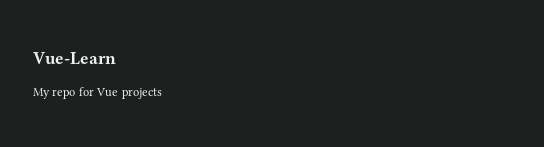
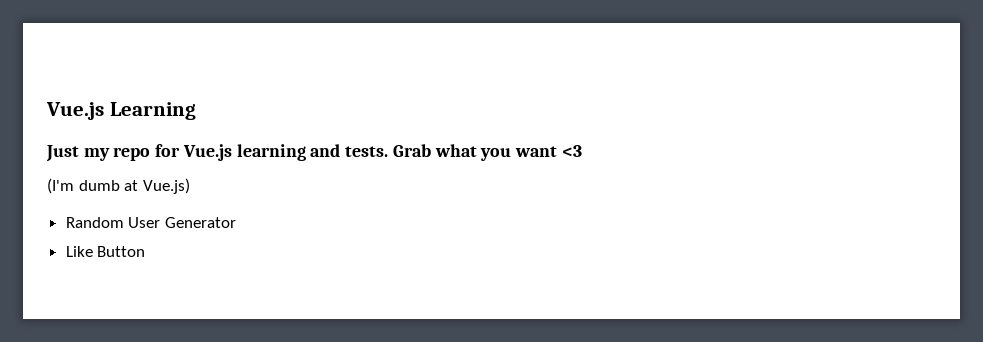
- Vue-Learn
- My repo for Vue projects
+ Vue.js Learning
+ Just my repo for Vue.js learning and tests. Grab what you want <3
+ (I'm dumb at Vue.js)
+ Random User Generator
+ Like Button

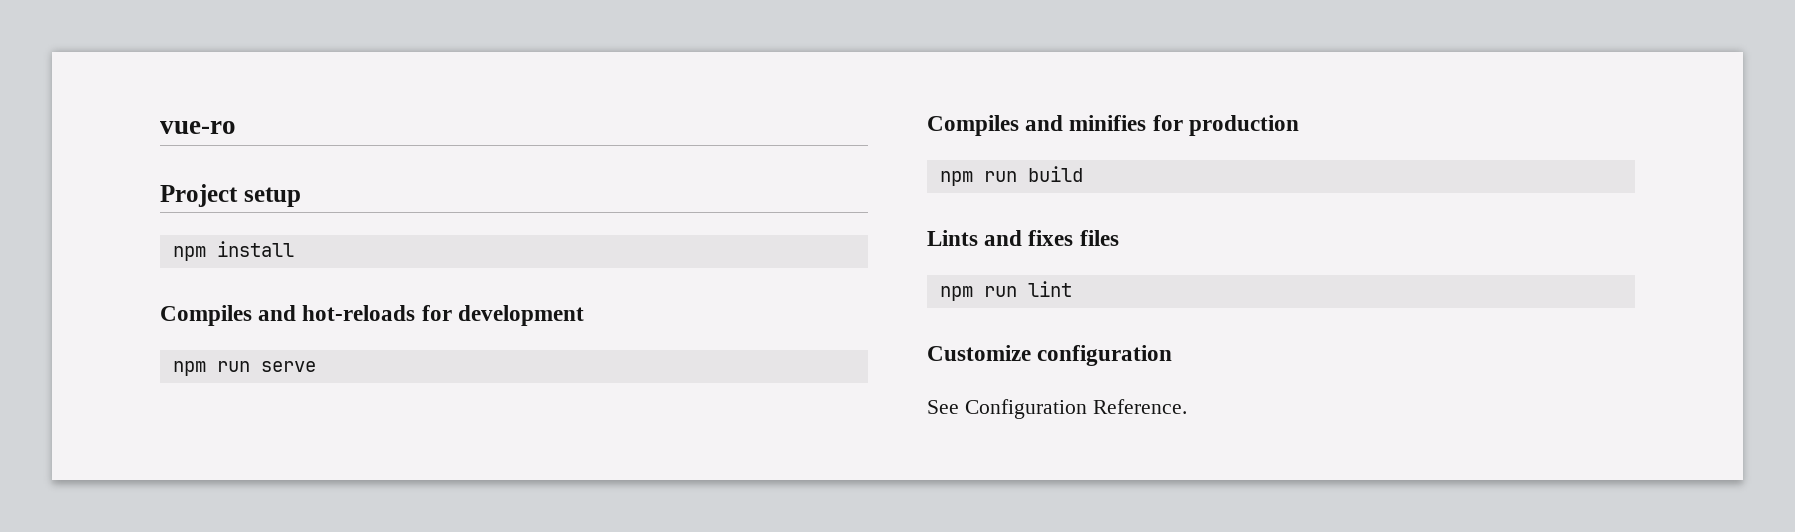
- Vue.js Learning
- Just my repo for Vue.js learning and tests. Grab what you want <3
- (I'm dumb at Vue.js)
- Random User Generator
- Like Button
+ vue-ro
+ Project setup
+ npm install
+ Compiles and hot-reloads for development
+ npm run serve
+ Compiles and minifies for production
+ npm run build
+ Lints and fixes files
+ npm run lint
+ Customize configuration
+ See Configuration Reference.

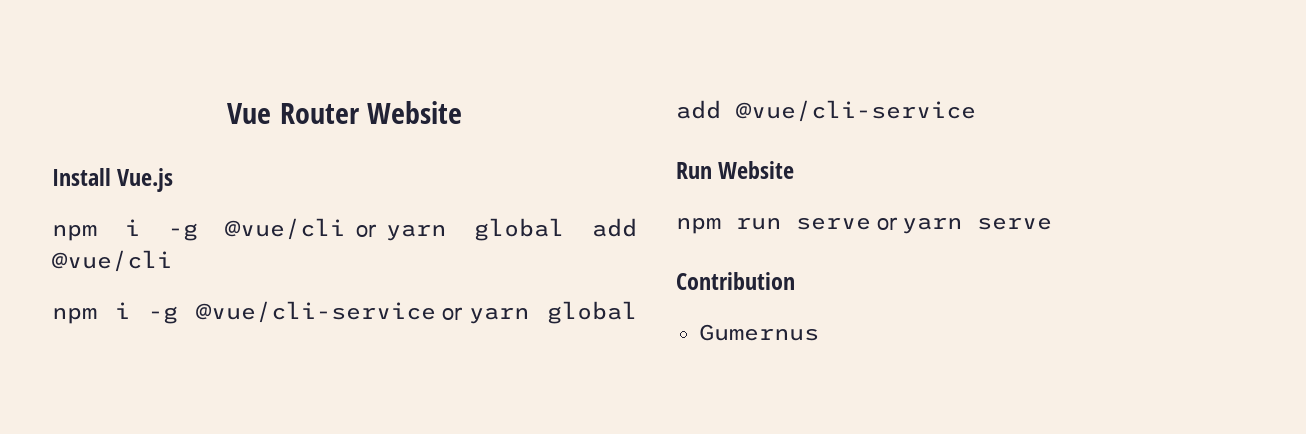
- vue-ro
- Project setup
- npm install
- Compiles and hot-reloads for development
- npm run serve
- Compiles and minifies for production
- npm run build
- Lints and fixes files
- npm run lint
- Customize configuration
- See Configuration Reference.
+ Vue Router Website
+ Install Vue.js
+ npm i -g @vue/cli or yarn global add @vue/cli
+ npm i -g @vue/cli-service or yarn global add @vue/cli-service
+ Run Website
+ npm run serve or yarn serve
+ Contribution
+ Gumernus

